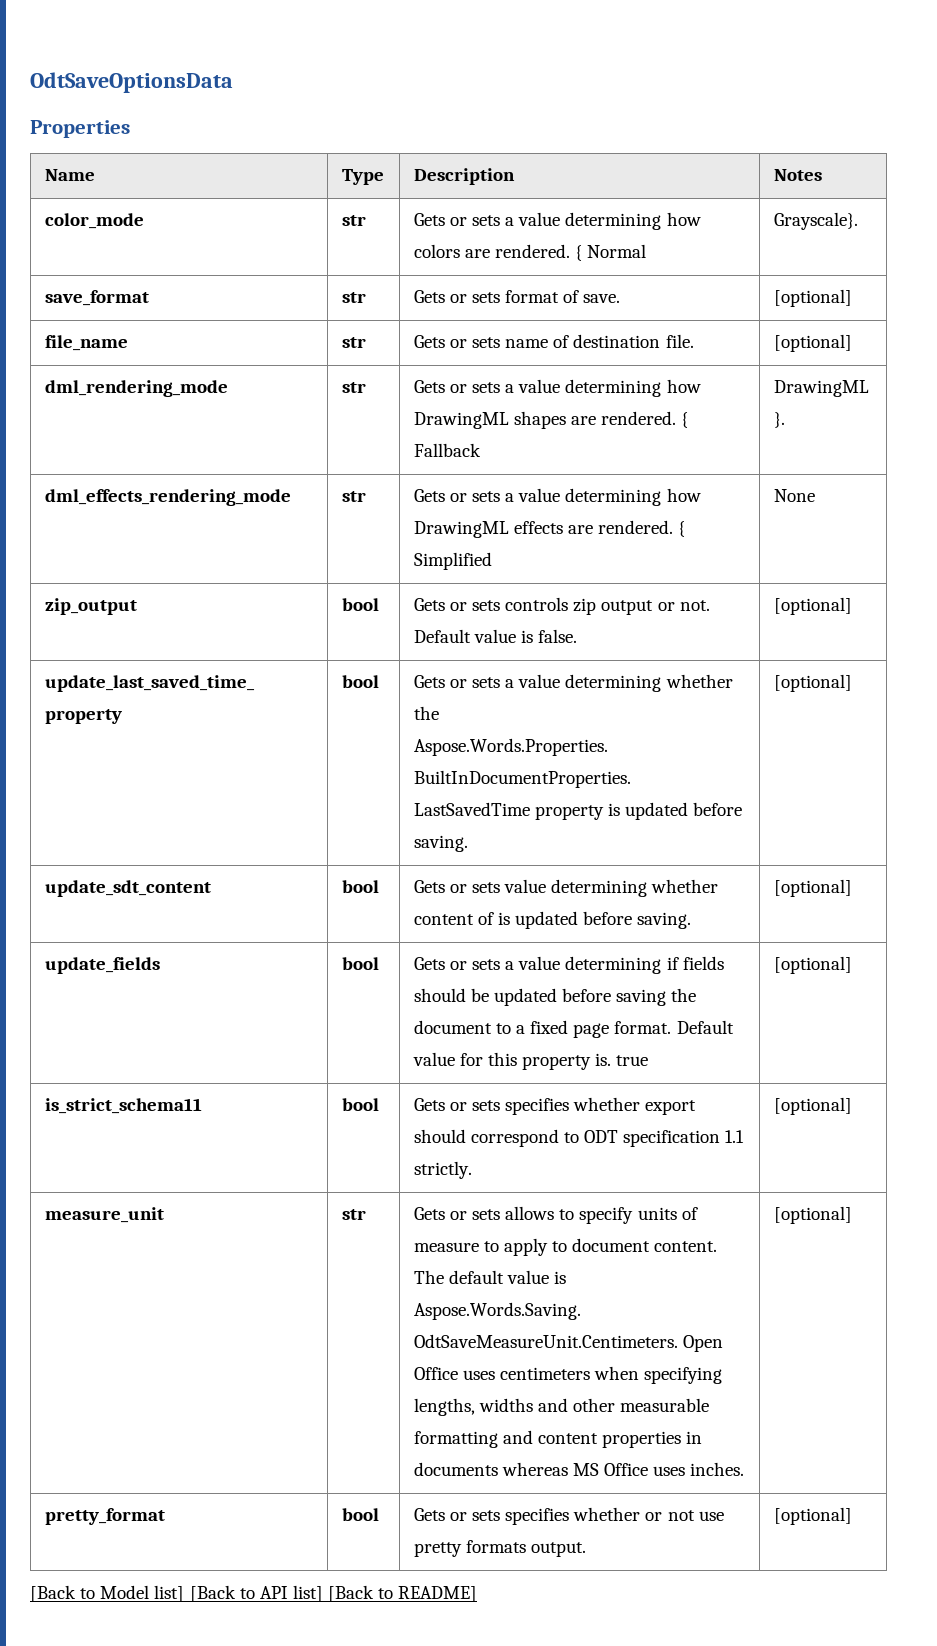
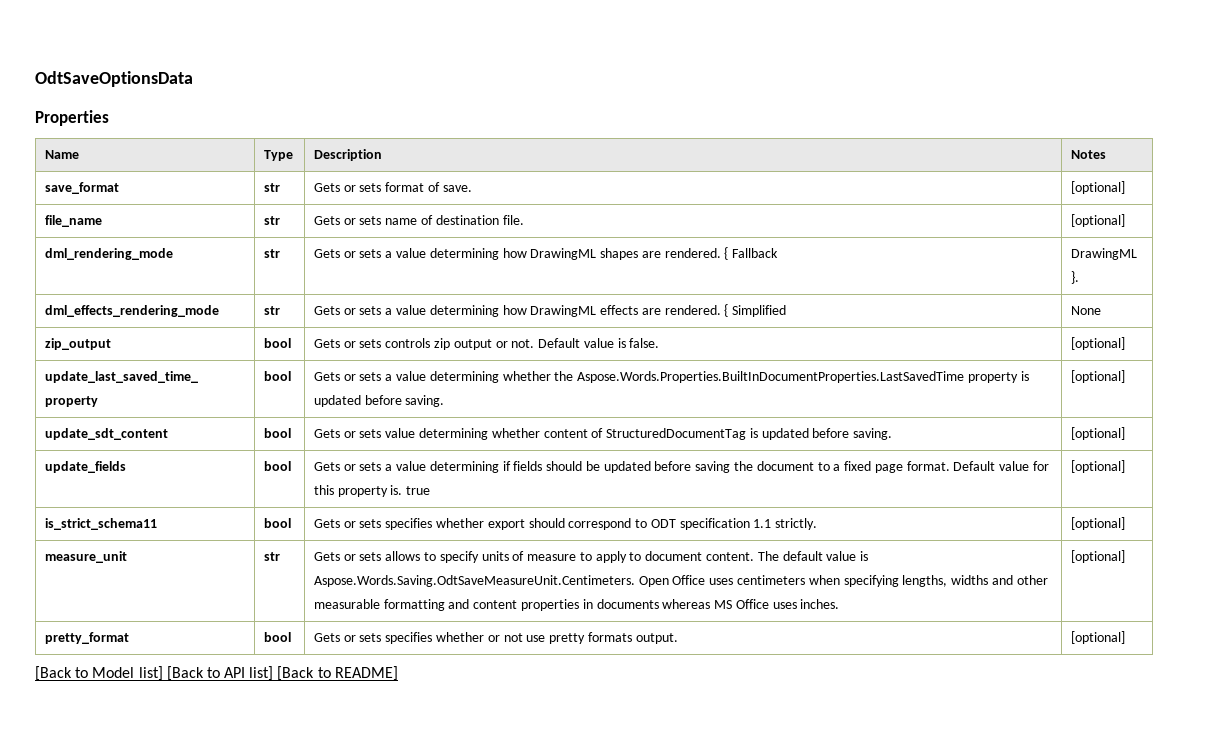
- color_mode | str | Gets or sets a value determining how colors are rendered. { Normal | Grayscale}.
- update_sdt_content | bool | Gets or sets value determining whether content of is updated before saving. | [optional]
+ update_sdt_content | bool | Gets or sets value determining whether content of StructuredDocumentTag is updated before saving. | [optional]

